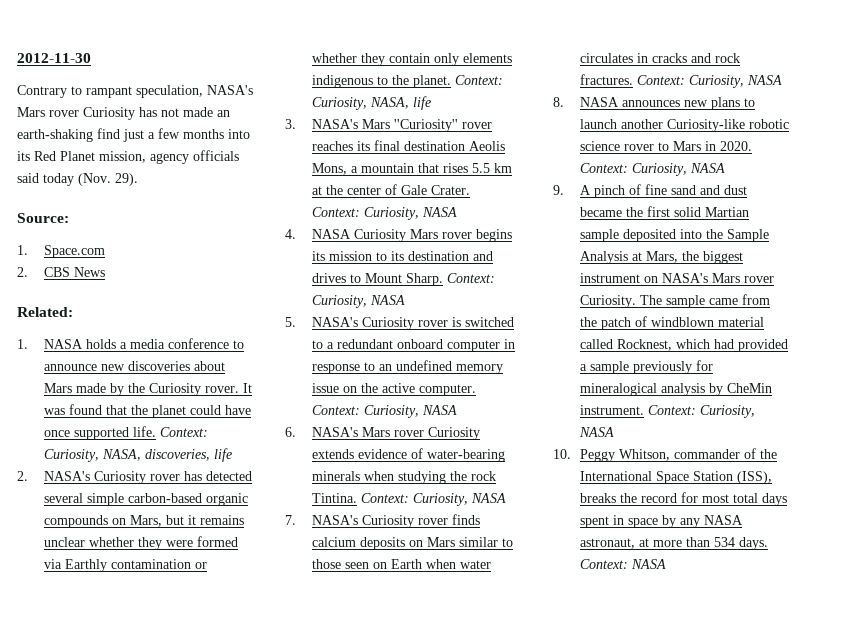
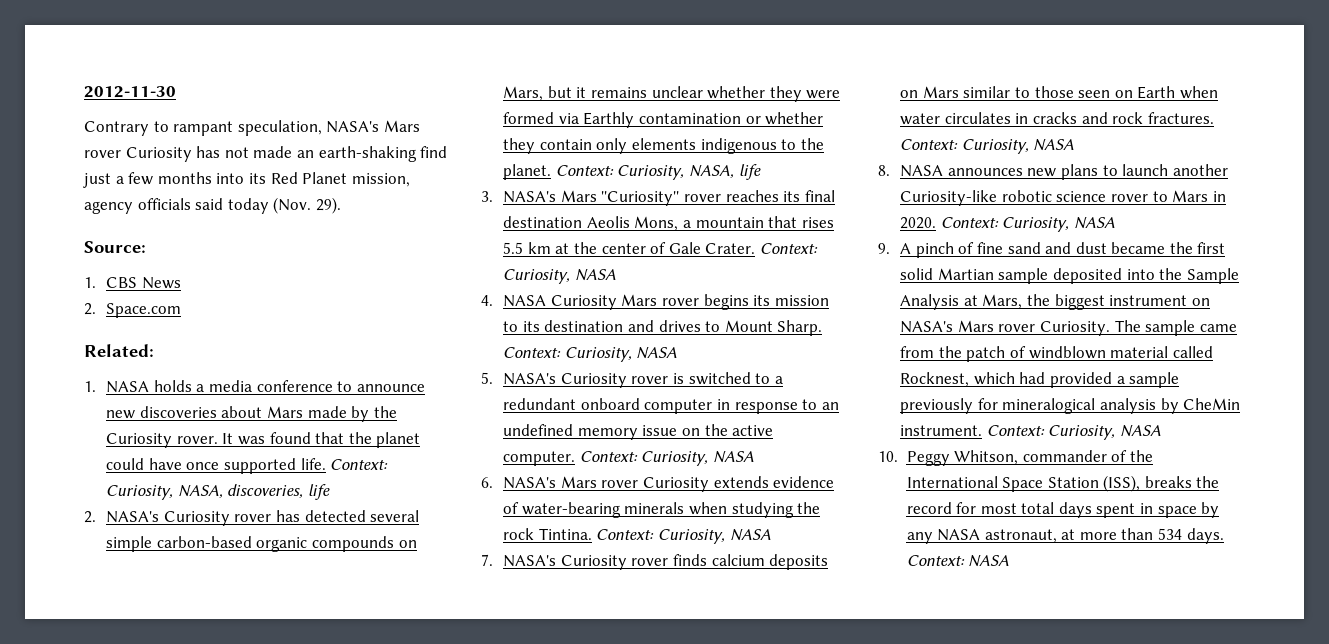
- 1. Space.com
- 2. CBS News
+ 1. CBS News
+ 2. Space.com

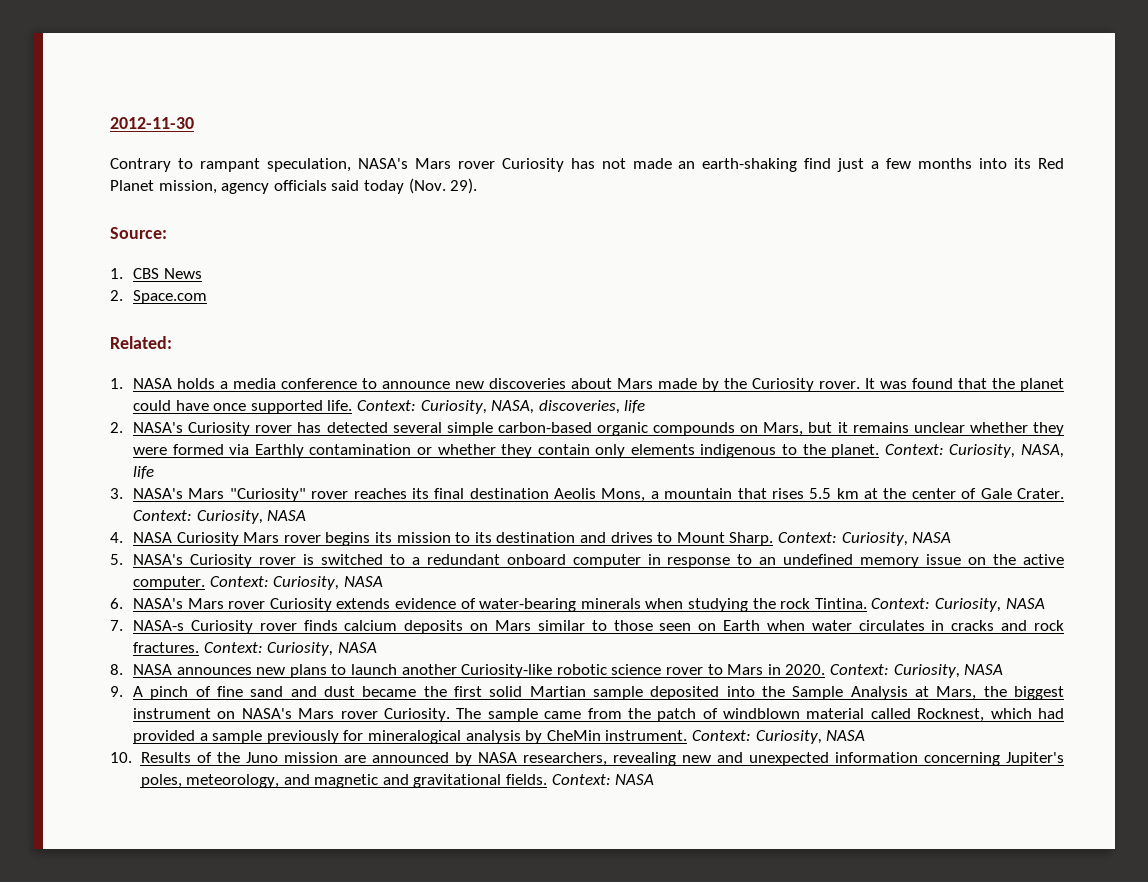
- 3. NASA's Mars ''Curiosity'' rover reaches its final destination Aeolis Mons, a mountain that rises 5.5 km at the center of Gale Crater.
+ 3. NASA's Mars "Curiosity" rover reaches its final destination Aeolis Mons, a mountain that rises 5.5 km at the center of Gale Crater.
- 7. NASA's Curiosity rover finds calcium deposits on Mars similar to those seen on Earth when water circulates in cracks and rock fractures.
+ 7. NASA-s Curiosity rover finds calcium deposits on Mars similar to those seen on Earth when water circulates in cracks and rock fractures.
- 10. Peggy Whitson, commander of the International Space Station (ISS), breaks the record for most total days spent in space by any NASA astronaut, at more than 534 days.
+ 10. Results of the Juno mission are announced by NASA researchers, revealing new and unexpected information concerning Jupiter's poles, meteorology, and magnetic and gravitational fields.

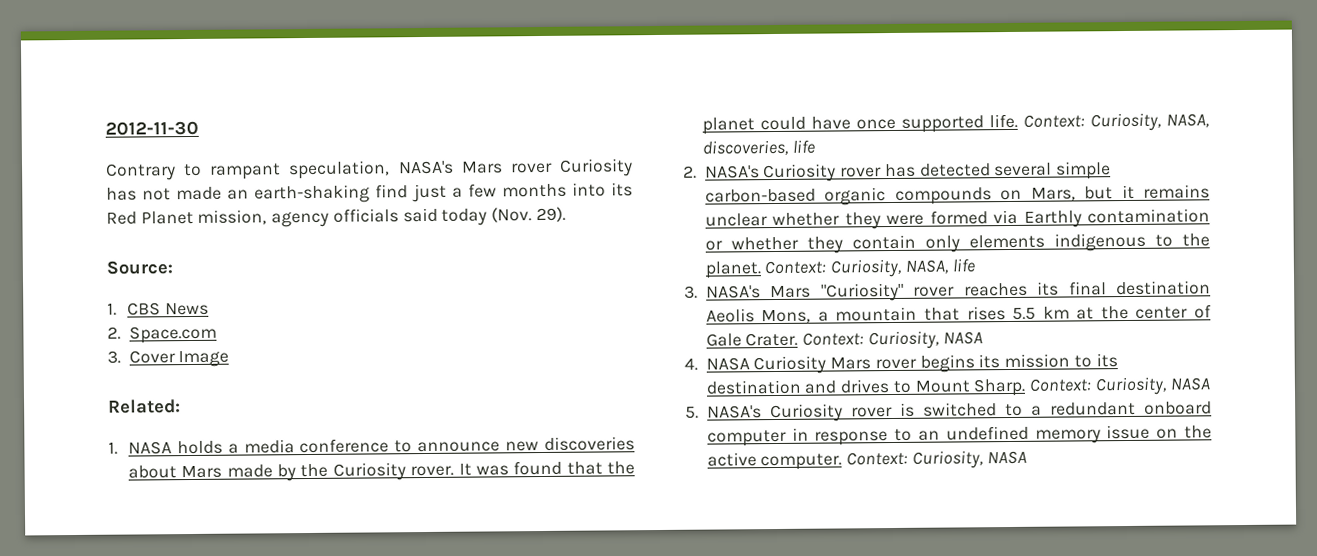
+ 3. Cover Image
- 6. NASA's Mars rover Curiosity extends evidence of water-bearing minerals when studying the rock Tintina. Context: Curiosity, NASA
- 7. NASA-s Curiosity rover finds calcium deposits on Mars similar to those seen on Earth when water circulates in cracks and rock fractures. Context: Curiosity, NASA
- 8. NASA announces new plans to launch another Curiosity-like robotic science rover to Mars in 2020. Context: Curiosity, NASA
- 9. A pinch of fine sand and dust became the first solid Martian sample deposited into the Sample Analysis at Mars, the biggest instrument on NASA's Mars rover Curiosity. The sample came from the patch of windblown material called Rocknest, which had provided a sample previously for mineralogical analysis by CheMin instrument. Context: Curiosity, NASA
- 10. Results of the Juno mission are announced by NASA researchers, revealing new and unexpected information concerning Jupiter's poles, meteorology, and magnetic and gravitational fields. Context: NASA

